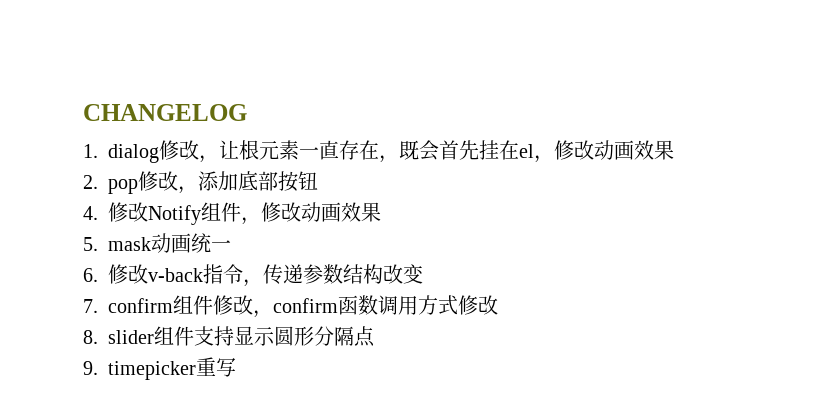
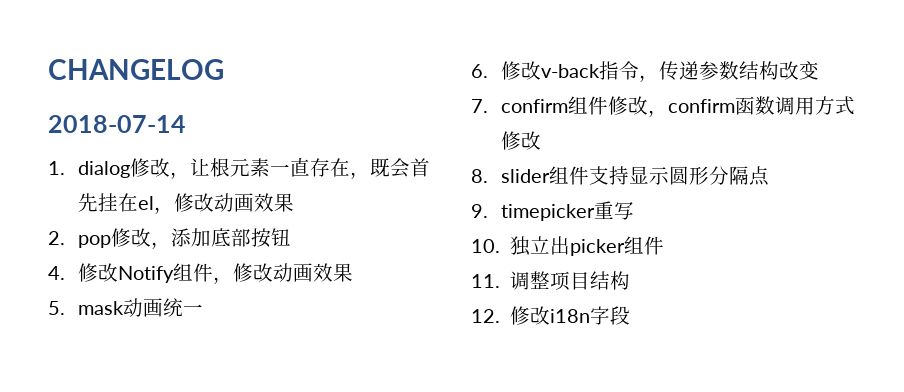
+ 2018-07-14
+ 10.独立出picker组件
+ 11.调整项目结构
+ 12.修改i18n字段

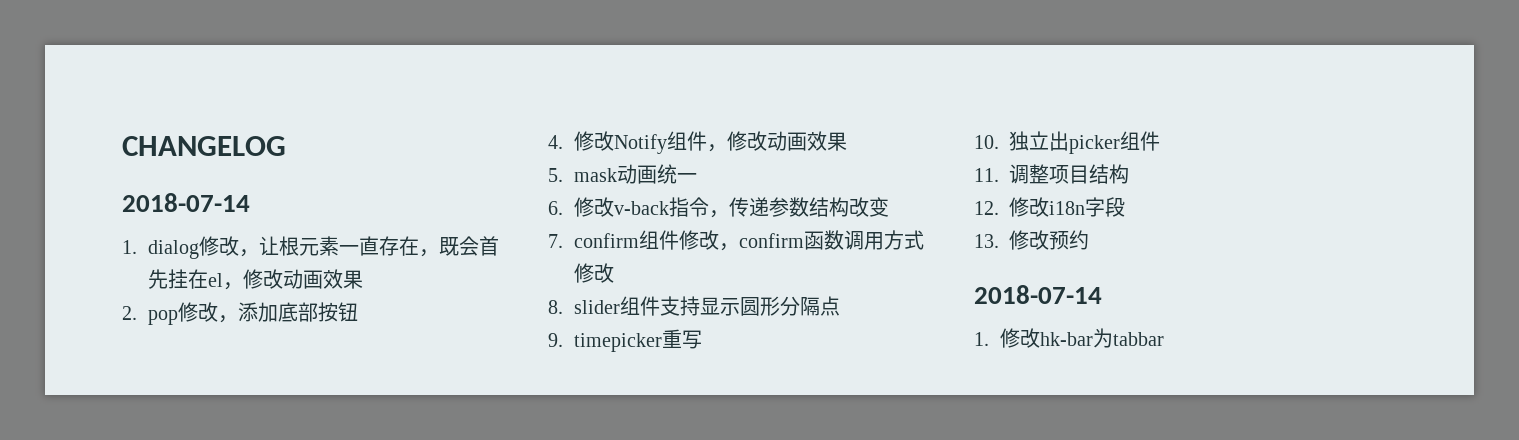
+ 13.修改预约
+ 2018-07-14
+ 1.修改hk-bar为tabbar

